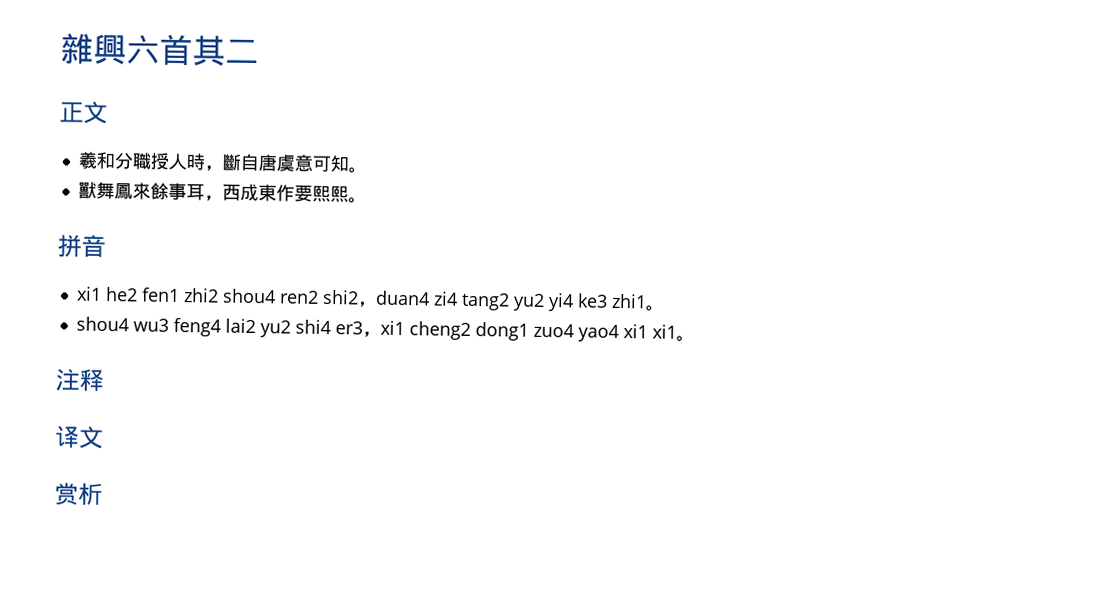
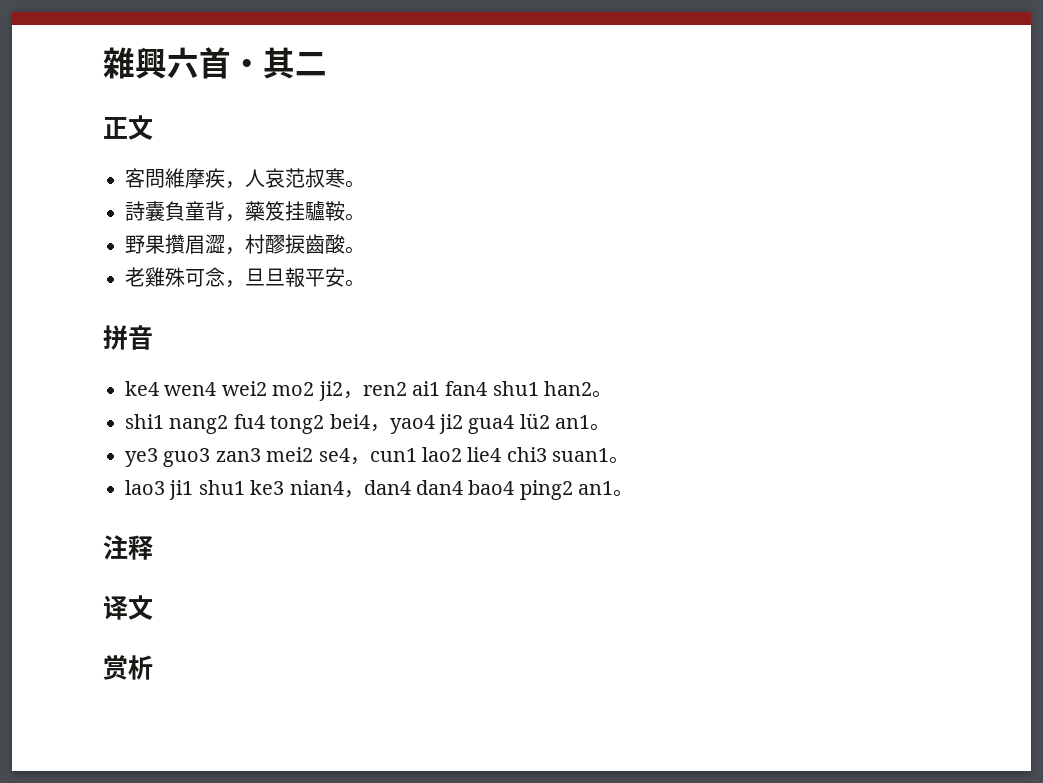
- 雜興六首其二
+ 雜興六首・其二
- 羲和分職授人時，斷自唐虞意可知。
- 獸舞鳳來餘事耳，西成東作要熙熙。
+ 客問維摩疾，人哀范叔寒。
+ 詩囊負童背，藥笈挂驢鞍。
+ 野果攢眉澀，村醪捩齒酸。
+ 老雞殊可念，旦旦報平安。
  拼音
- xi1 he2 fen1 zhi2 shou4 ren2 shi2，duan4 zi4 tang2 yu2 yi4 ke3 zhi1。
- shou4 wu3 feng4 lai2 yu2 shi4 er3，xi1 cheng2 dong1 zuo4 yao4 xi1 xi1。
+ ke4 wen4 wei2 mo2 ji2，ren2 ai1 fan4 shu1 han2。
+ shi1 nang2 fu4 tong2 bei4，yao4 ji2 gua4 lü2 an1。
+ ye3 guo3 zan3 mei2 se4，cun1 lao2 lie4 chi3 suan1。
+ lao3 ji1 shu1 ke3 nian4，dan4 dan4 bao4 ping2 an1。

